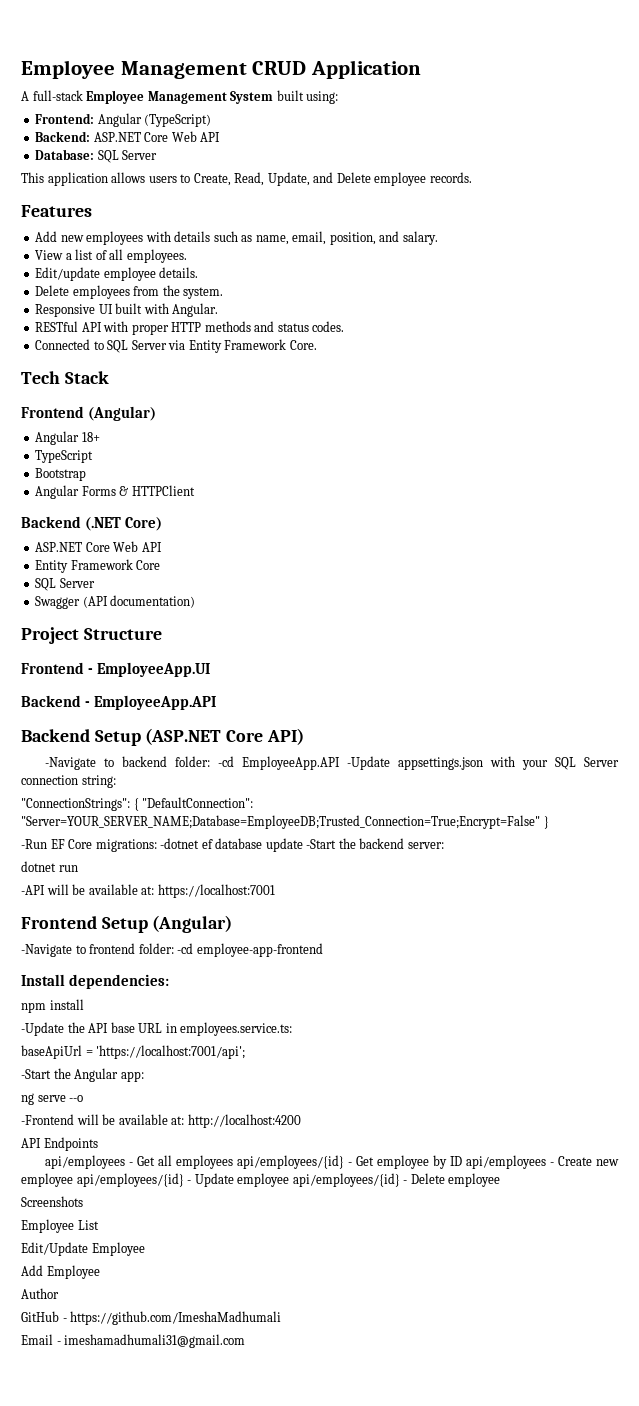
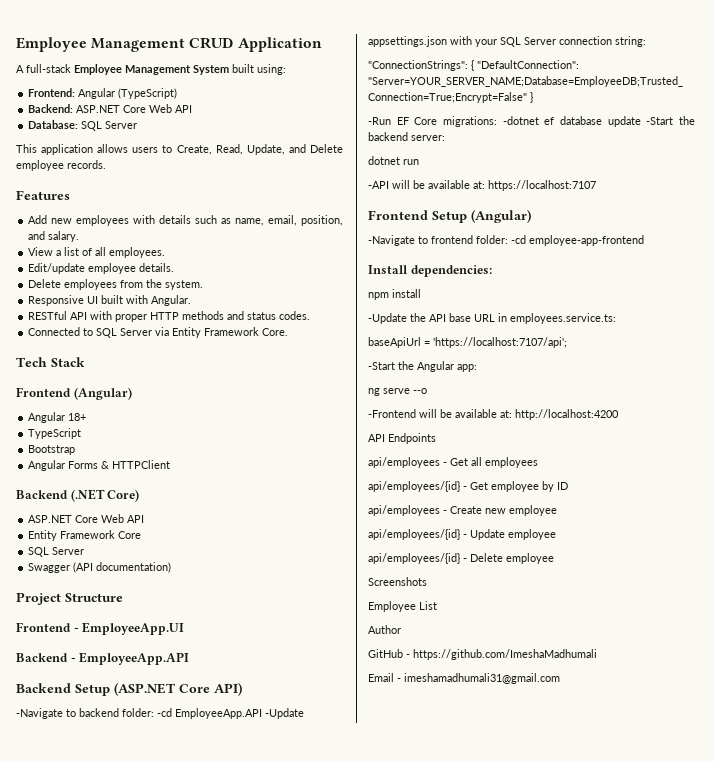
- -API will be available at: https://localhost:7001
+ -API will be available at: https://localhost:7107
- baseApiUrl = 'https://localhost:7001/api';
+ baseApiUrl = 'https://localhost:7107/api';
- api/employees - Get all employees api/employees/{id} - Get employee by ID api/employees - Create new employee api/employees/{id} - Update employee api/employees/{id} - Delete employee
+ api/employees - Get all employees
+ api/employees/{id} - Get employee by ID
+ api/employees - Create new employee
+ api/employees/{id} - Update employee
+ api/employees/{id} - Delete employee
- Edit/Update Employee
- Add Employee

